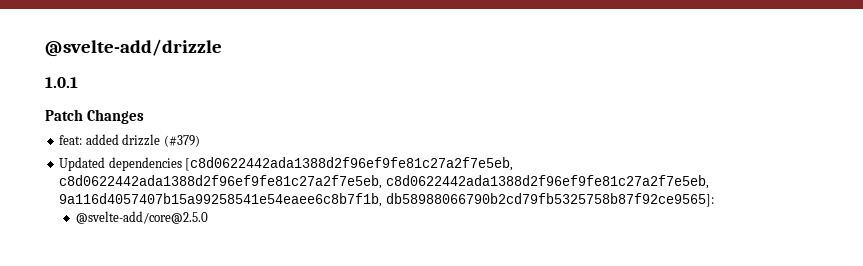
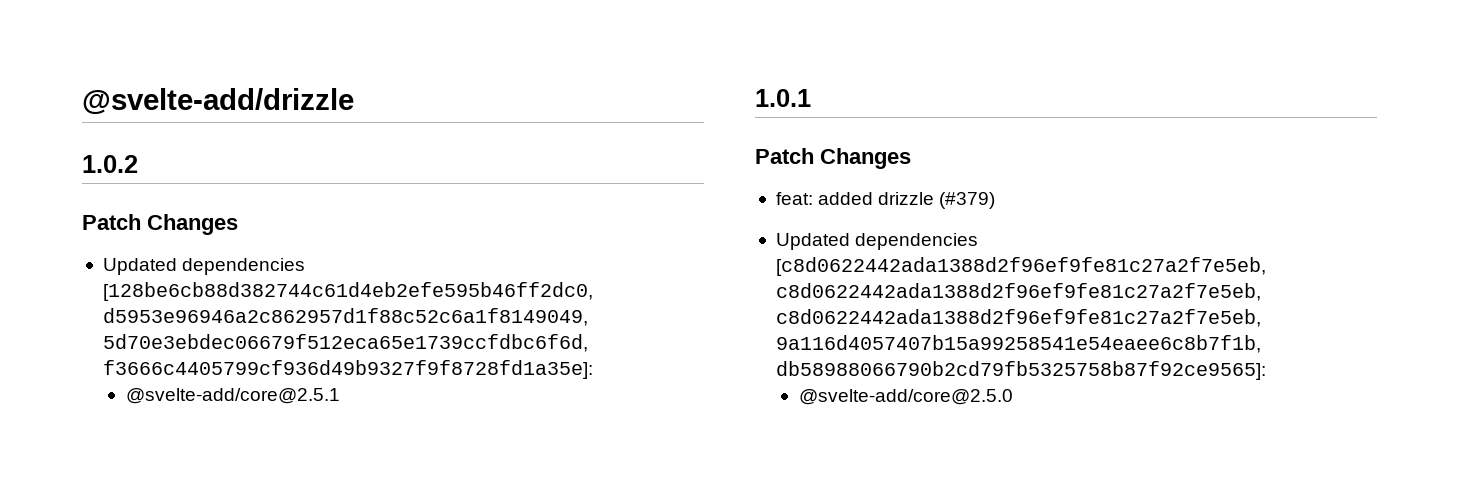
+ 1.0.2
+ Patch Changes
+ Updated dependencies [128be6cb88d382744c61d4eb2efe595b46ff2dc0, d5953e96946a2c862957d1f88c52c6a1f8149049, 5d70e3ebdec06679f512eca65e1739ccfdbc6f6d, f3666c4405799cf936d49b9327f9f8728fd1a35e]:
+ @svelte-add/core@2.5.1

